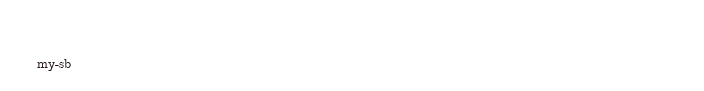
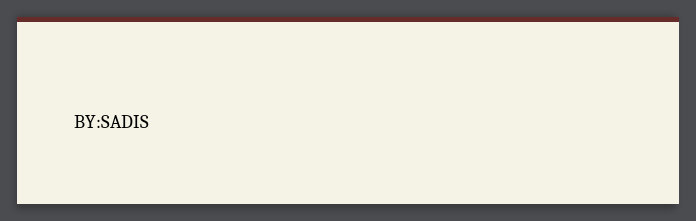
- my-sb
+ BY:SADIS

